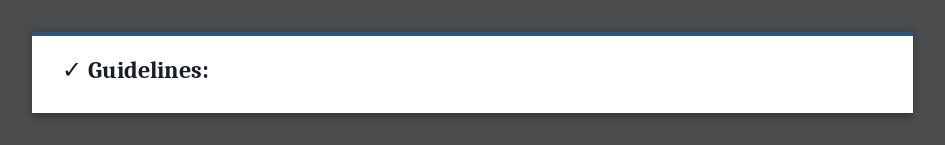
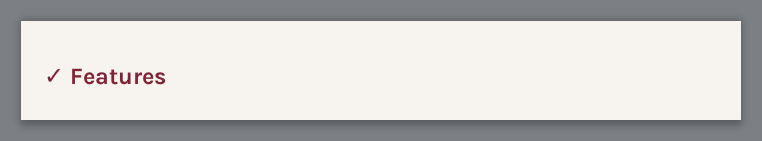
- ✓ Guidelines:
+ ✓ Features

